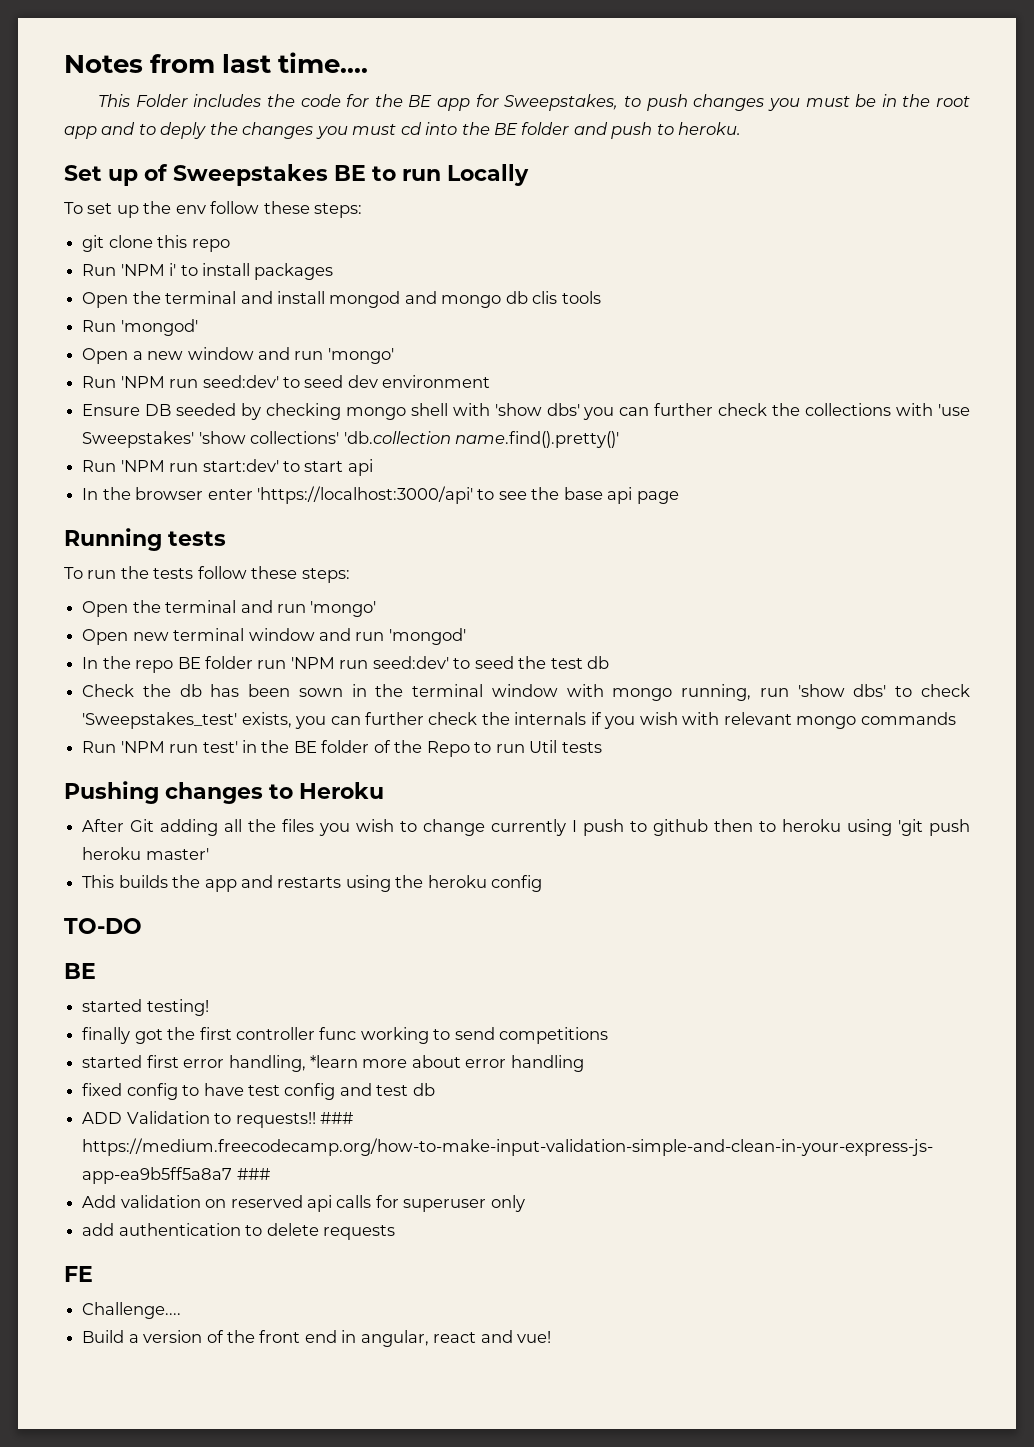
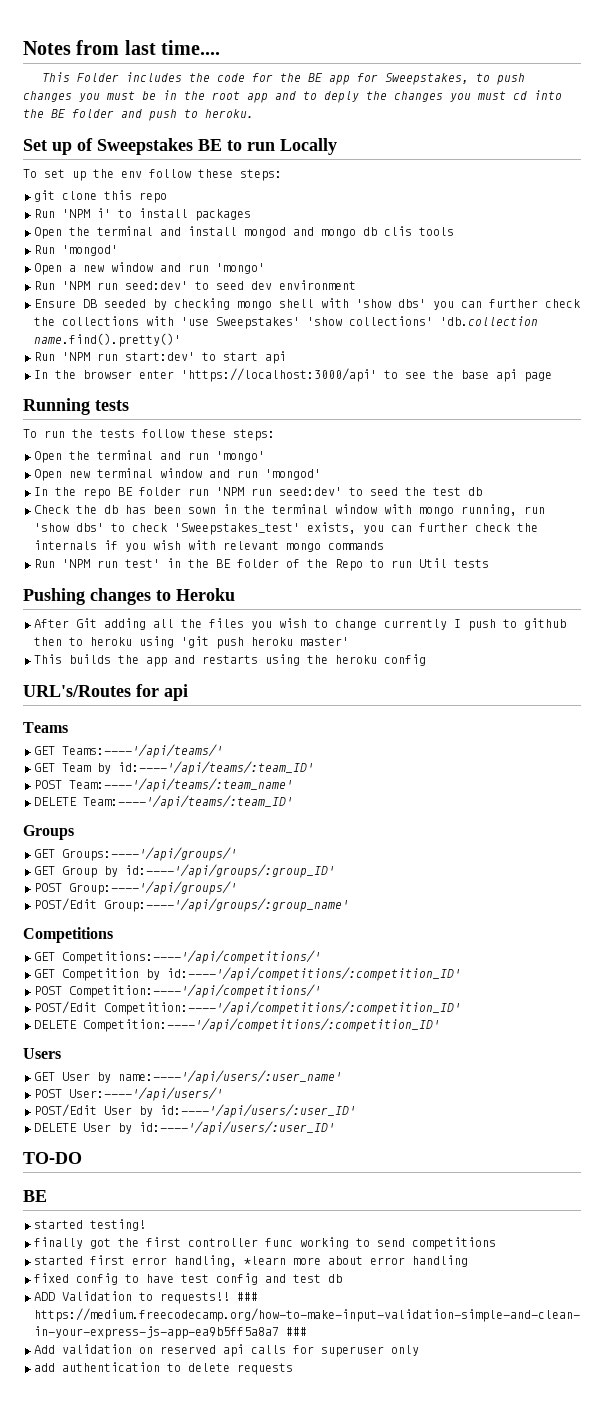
+ URL's/Routes for api
+ Teams
+ GET Teams:----'/api/teams/'
+ GET Team by id:----'/api/teams/:team_ID'
+ POST Team:----'/api/teams/:team_name'
+ DELETE Team:----'/api/teams/:team_ID'
+ Groups
+ GET Groups:----'/api/groups/'
+ GET Group by id:----'/api/groups/:group_ID'
+ POST Group:----'/api/groups/'
+ POST/Edit Group:----'/api/groups/:group_name'
+ Competitions
+ GET Competitions:----'/api/competitions/'
+ GET Competition by id:----'/api/competitions/:competition_ID'
+ POST Competition:----'/api/competitions/'
+ POST/Edit Competition:----'/api/competitions/:competition_ID'
+ DELETE Competition:----'/api/competitions/:competition_ID'
+ Users
+ GET User by name:----'/api/users/:user_name'
+ POST User:----'/api/users/'
+ POST/Edit User by id:----'/api/users/:user_ID'
+ DELETE User by id:----'/api/users/:user_ID'
- FE
- Challenge....
- Build a version of the front end in angular, react and vue!

